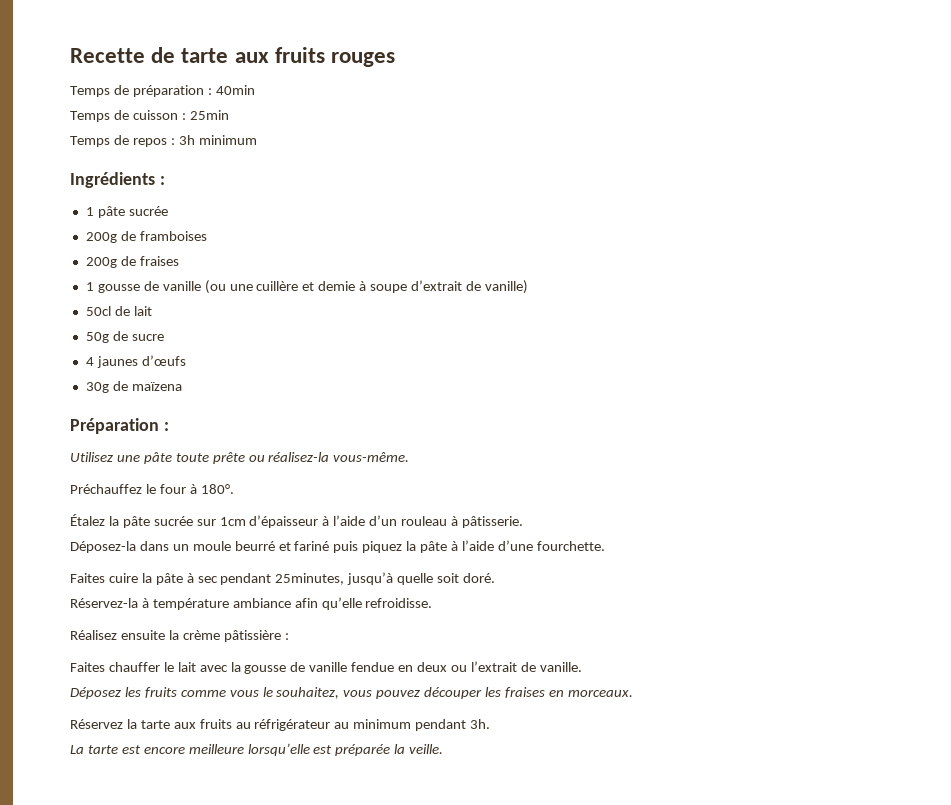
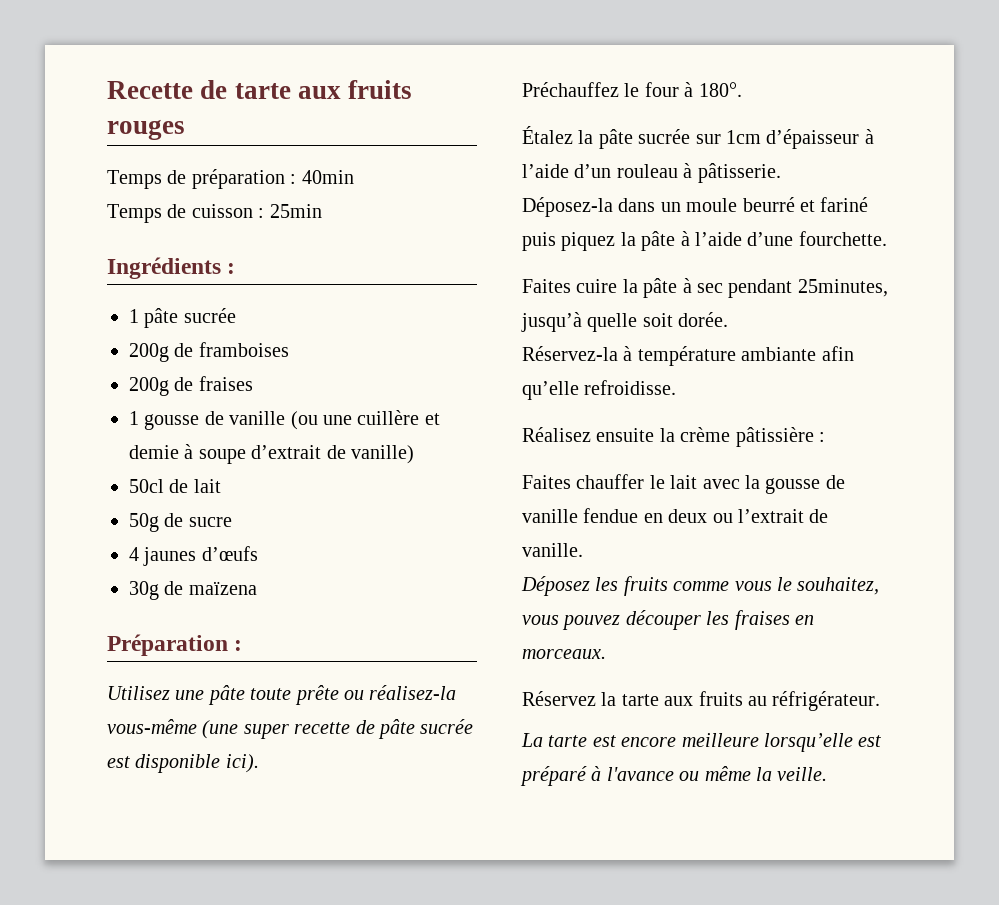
- Temps de repos : 3h minimum
- Utilisez une pâte toute prête ou réalisez-la vous-même.
+ Utilisez une pâte toute prête ou réalisez-la vous-même (une super recette de pâte sucrée est disponible ici).
- Faites cuire la pâte à sec pendant 25minutes, jusqu’à quelle soit doré.
+ Faites cuire la pâte à sec pendant 25minutes, jusqu’à quelle soit dorée.
- Réservez-la à température ambiance afin qu’elle refroidisse.
+ Réservez-la à température ambiante afin qu’elle refroidisse.
- Réservez la tarte aux fruits au réfrigérateur au minimum pendant 3h.
+ Réservez la tarte aux fruits au réfrigérateur.
- La tarte est encore meilleure lorsqu’elle est préparée la veille.
+ La tarte est encore meilleure lorsqu’elle est préparé à l'avance ou même la veille.

